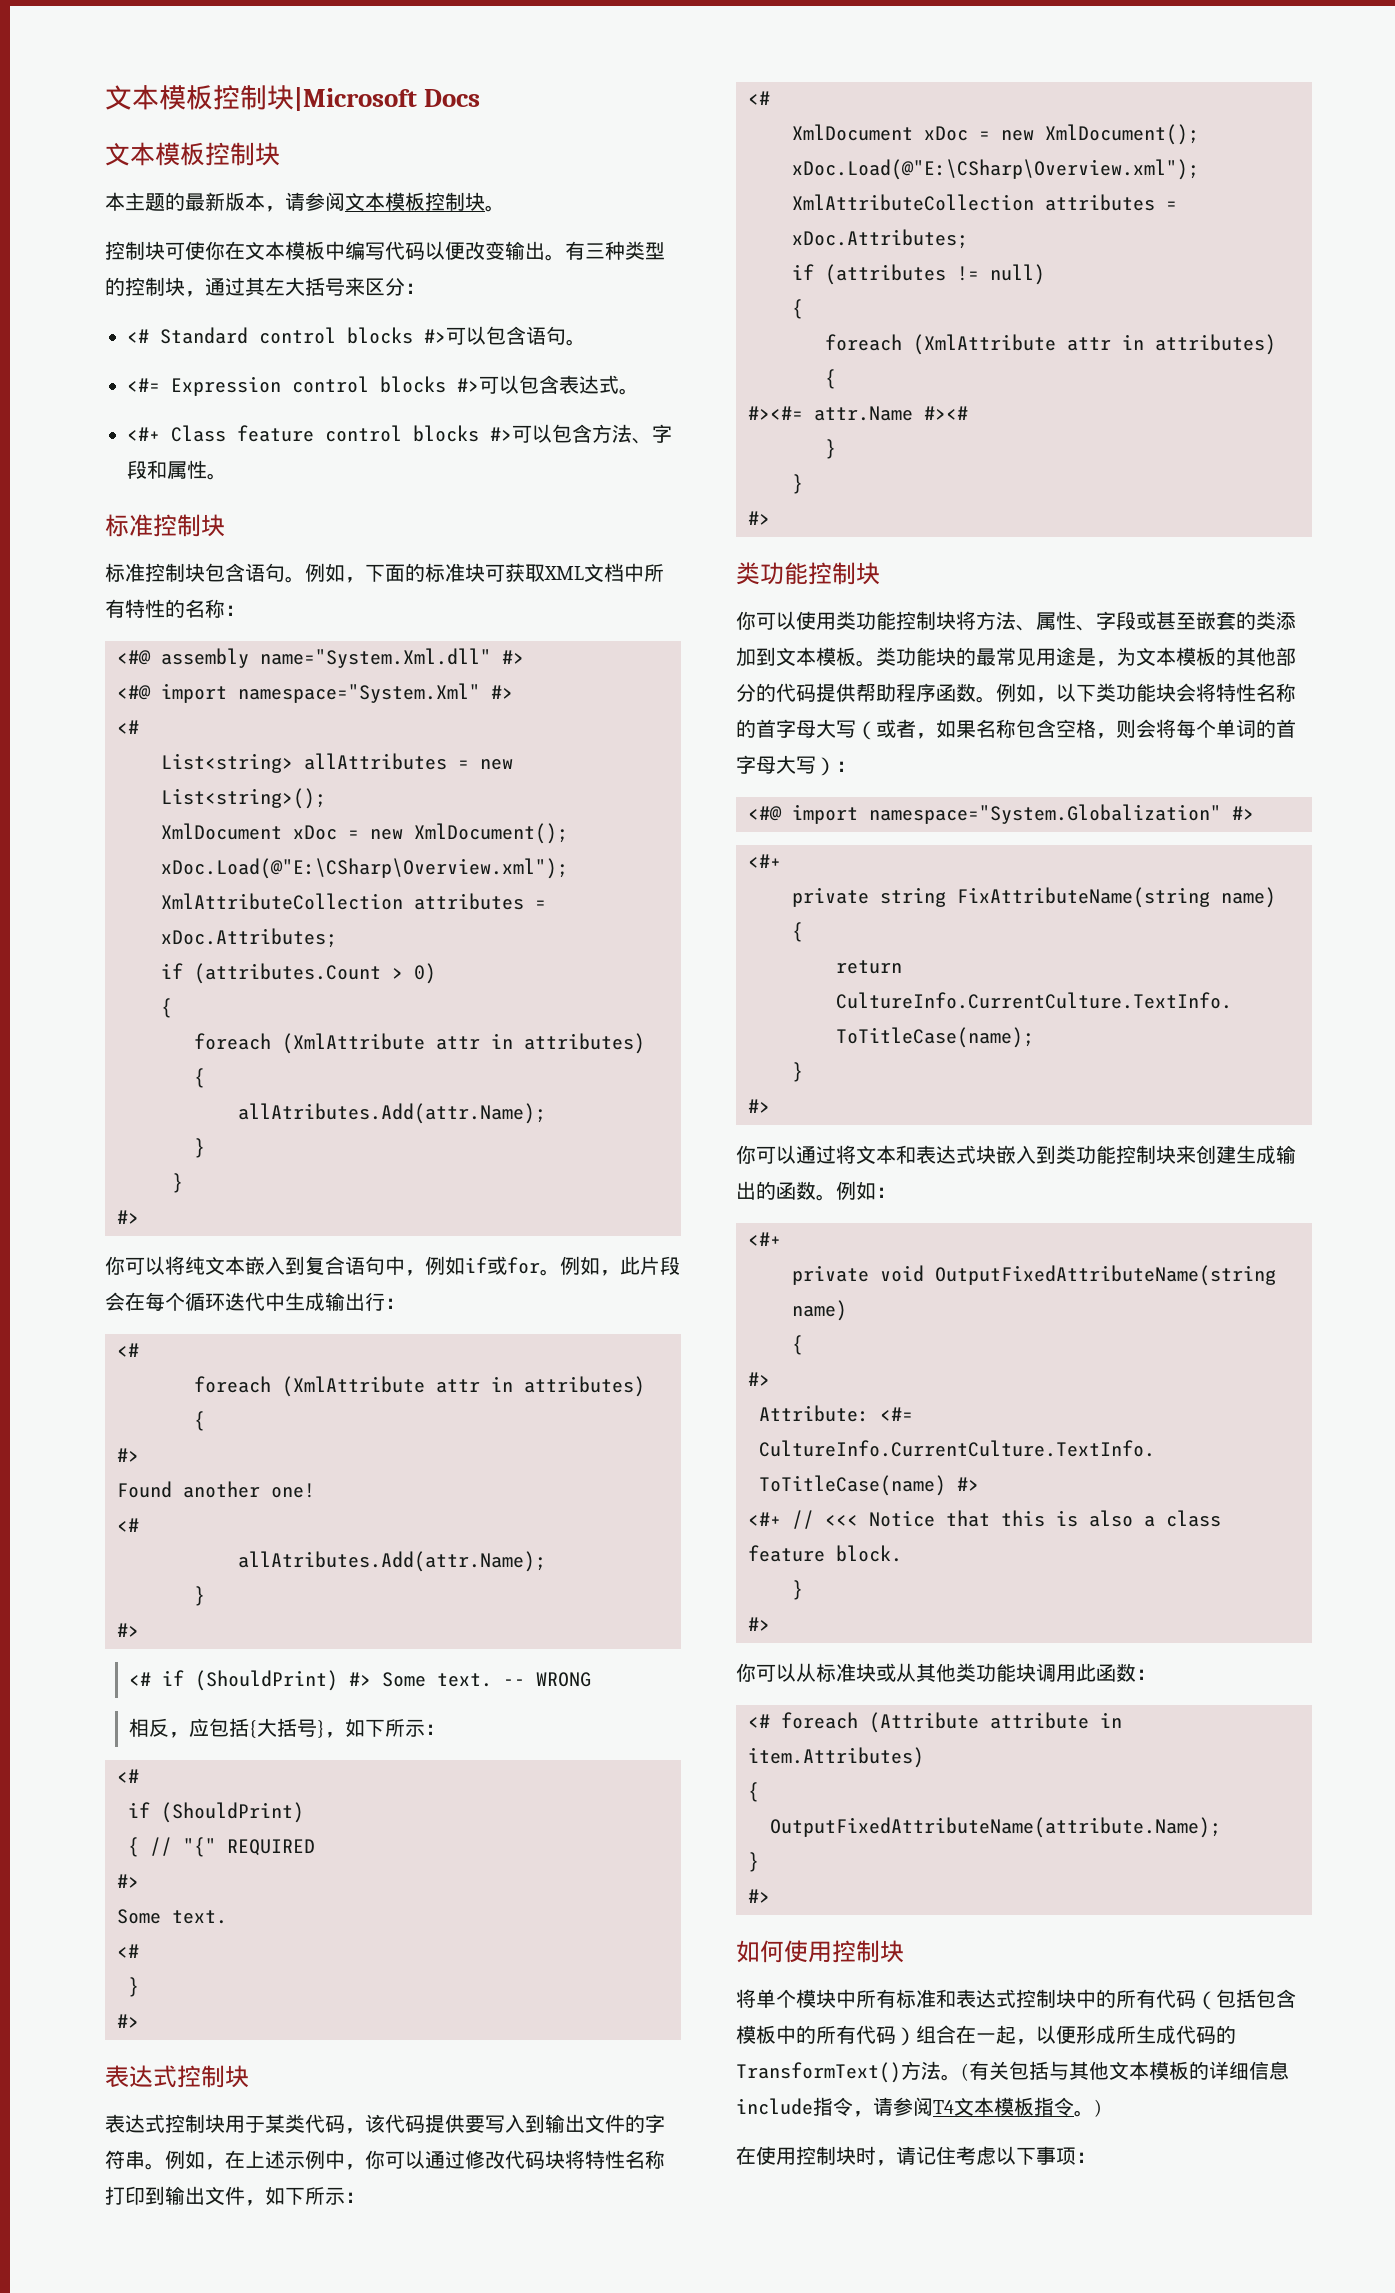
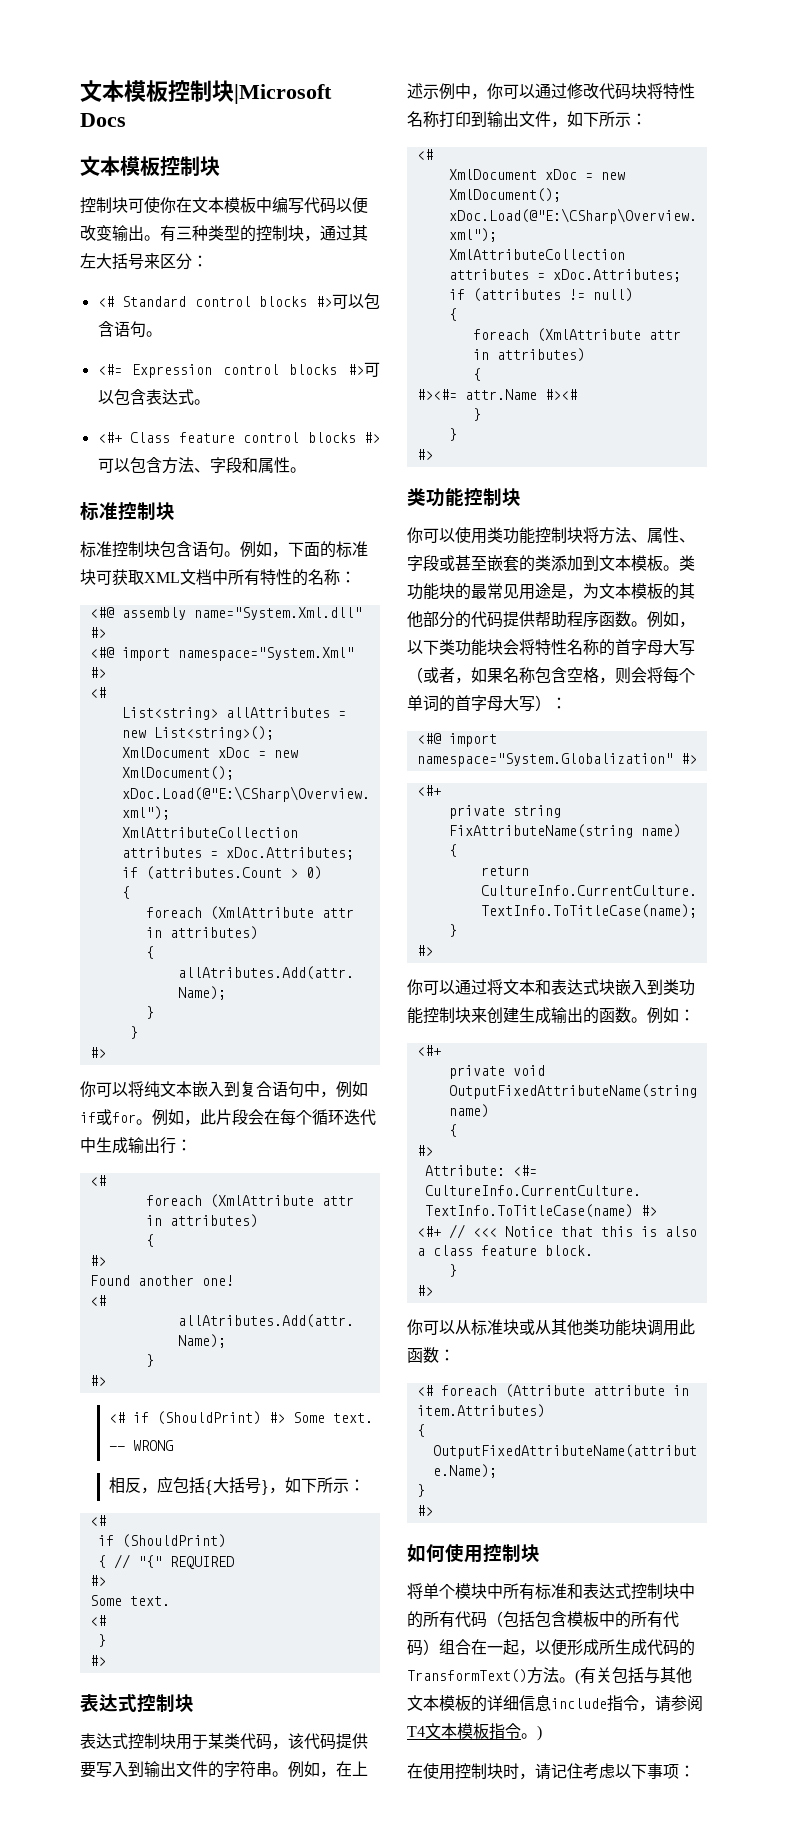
- 本主题的最新版本，请参阅文本模板控制块。

